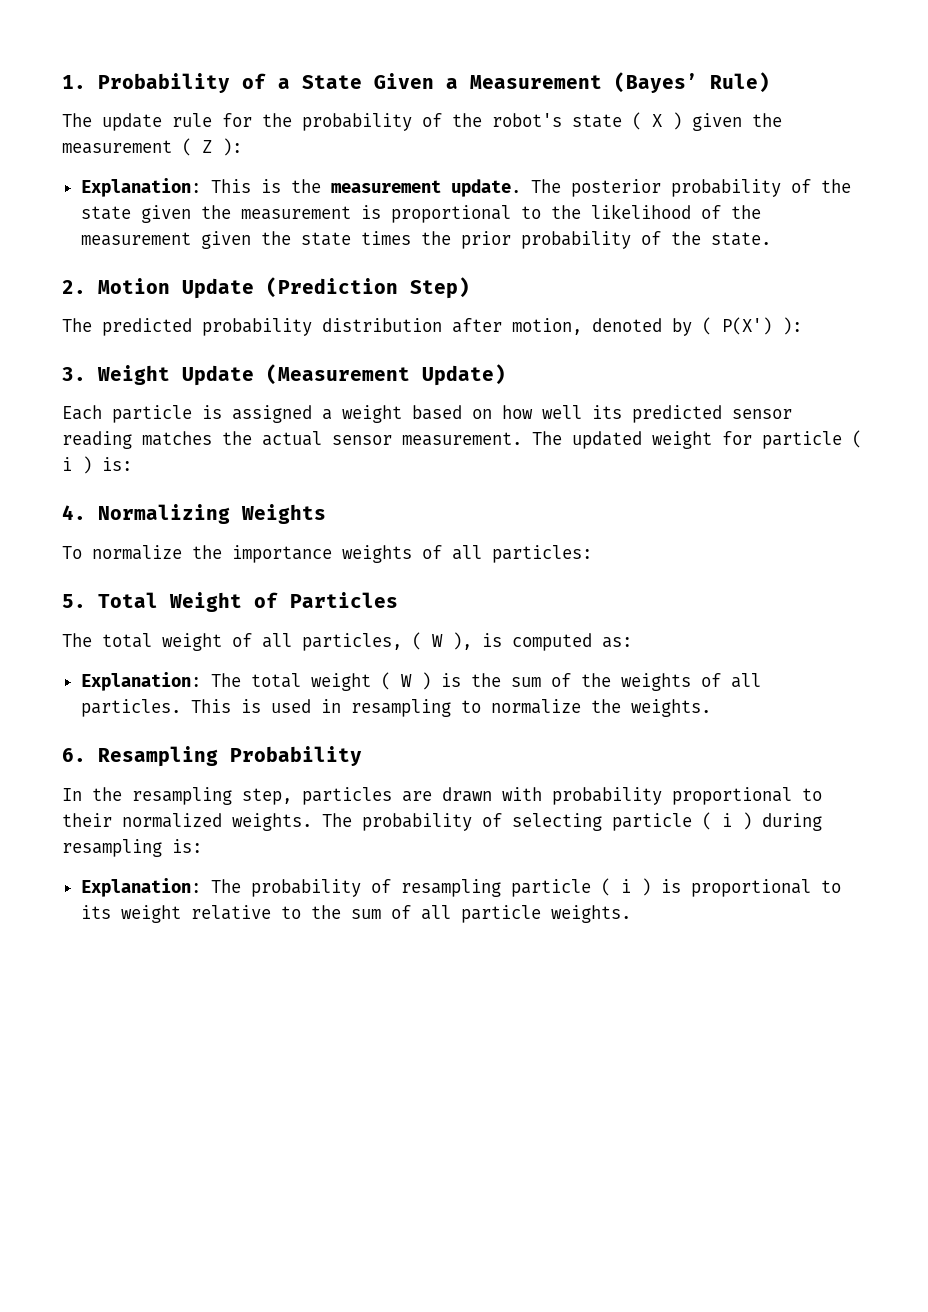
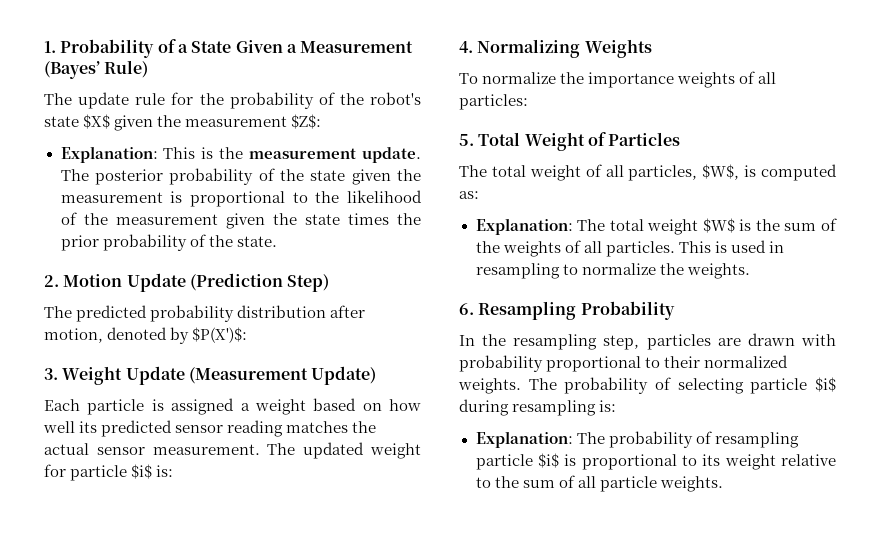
- The update rule for the probability of the robot's state ( X ) given the measurement ( Z ):
+ The update rule for the probability of the robot's state $X$ given the measurement $Z$:
- The predicted probability distribution after motion, denoted by ( P(X') ):
+ The predicted probability distribution after motion, denoted by $P(X')$:
- The updated weight for particle ( i ) is:
+ The updated weight for particle $i$ is:
- The total weight of all particles, ( W ), is computed as:
+ The total weight of all particles, $W$, is computed as:
- Explanation: The total weight ( W ) is the sum of the weights of all particles.
+ Explanation: The total weight $W$ is the sum of the weights of all particles.
- The probability of selecting particle ( i ) during resampling is:
+ The probability of selecting particle $i$ during resampling is:
- Explanation: The probability of resampling particle ( i ) is proportional to its weight relative to the sum of all particle weights.
+ Explanation: The probability of resampling particle $i$ is proportional to its weight relative to the sum of all particle weights.

